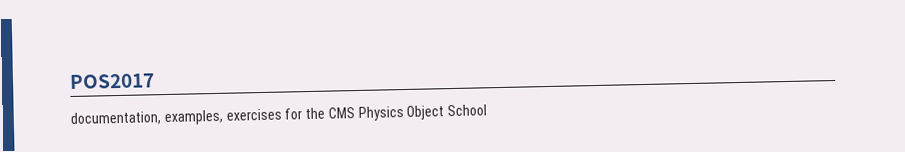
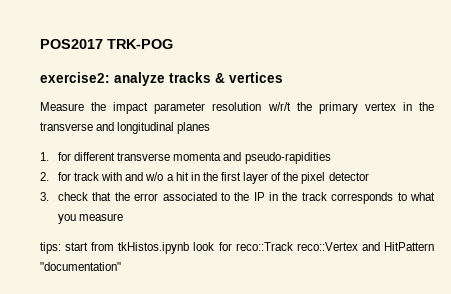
- POS2017
- documentation, examples, exercises for the CMS Physics Object School
+ POS2017 TRK-POG
+ exercise2: analyze tracks & vertices
+ Measure the impact parameter resolution w/r/t the primary vertex in the transverse and longitudinal planes
+ 1. for different transverse momenta and pseudo-rapidities
+ 2. for track with and w/o a hit in the first layer of the pixel detector
+ 3. check that the error associated to the IP in the track corresponds to what you measure
+ tips: start from tkHistos.ipynb look for reco::Track reco::Vertex and HitPattern "documentation"

